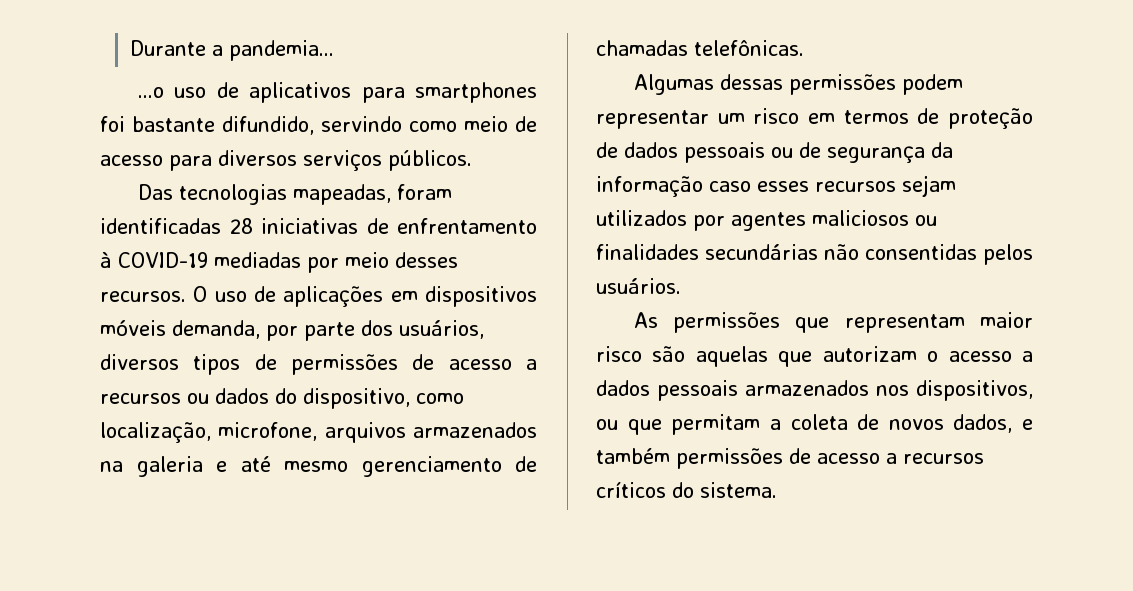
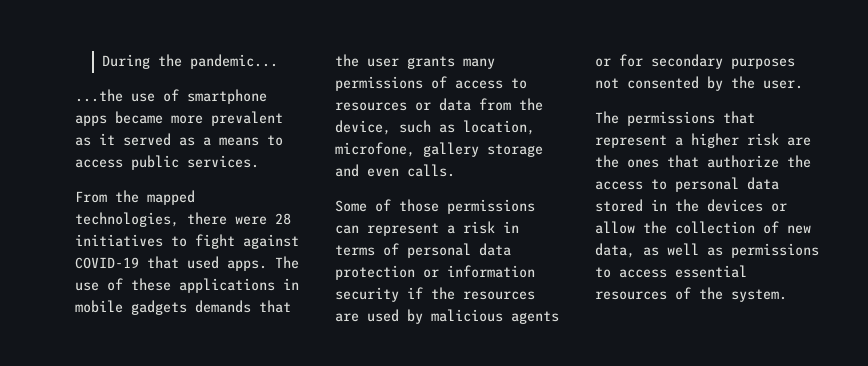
- Durante a pandemia...
- ...o uso de aplicativos para smartphones foi bastante difundido, servindo como meio de acesso para diversos serviços públicos.
- Das tecnologias mapeadas, foram identificadas 28 iniciativas de enfrentamento à COVID-19 mediadas por meio desses recursos. O uso de aplicações em dispositivos móveis demanda, por parte dos usuários, diversos tipos de permissões de acesso a recursos ou dados do dispositivo, como localização, microfone, arquivos armazenados na galeria e até mesmo gerenciamento de chamadas telefônicas.
- Algumas dessas permissões podem representar um risco em termos de proteção de dados pessoais ou de segurança da informação caso esses recursos sejam utilizados por agentes maliciosos ou finalidades secundárias não consentidas pelos usuários.
- As permissões que representam maior risco são aquelas que autorizam o acesso a dados pessoais armazenados nos dispositivos, ou que permitam a coleta de novos dados, e também permissões de acesso a recursos críticos do sistema.
+ During the pandemic...
+ ...the use of smartphone apps became more prevalent as it served as a means to access public services.
+ From the mapped technologies, there were 28 initiatives to fight against COVID-19 that used apps. The use of these applications in mobile gadgets demands that the user grants many permissions of access to resources or data from the device, such as location, microfone, gallery storage and even calls.
+ Some of those permissions can represent a risk in terms of personal data protection or information security if the resources are used by malicious agents or for secondary purposes not consented by the user.
+ The permissions that represent a higher risk are the ones that authorize the access to personal data stored in the devices or allow the collection of new data, as well as permissions to access essential resources of the system.

